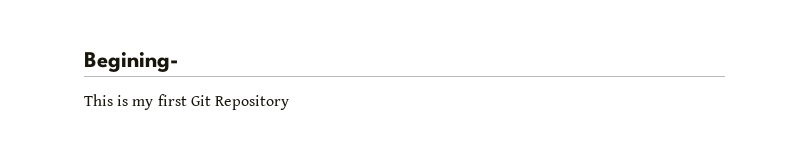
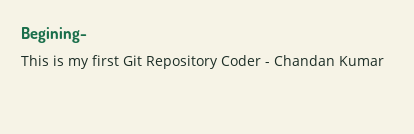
- This is my first Git Repository
+ This is my first Git Repository Coder - Chandan Kumar

